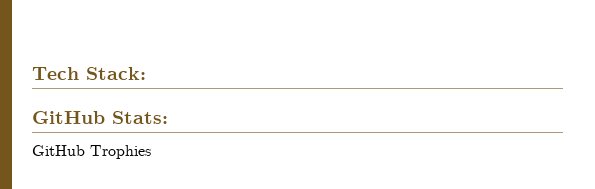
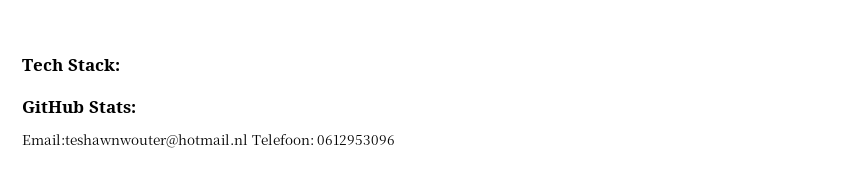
- GitHub Trophies
+ Email:teshawnwouter@hotmail.nl Telefoon: 0612953096

